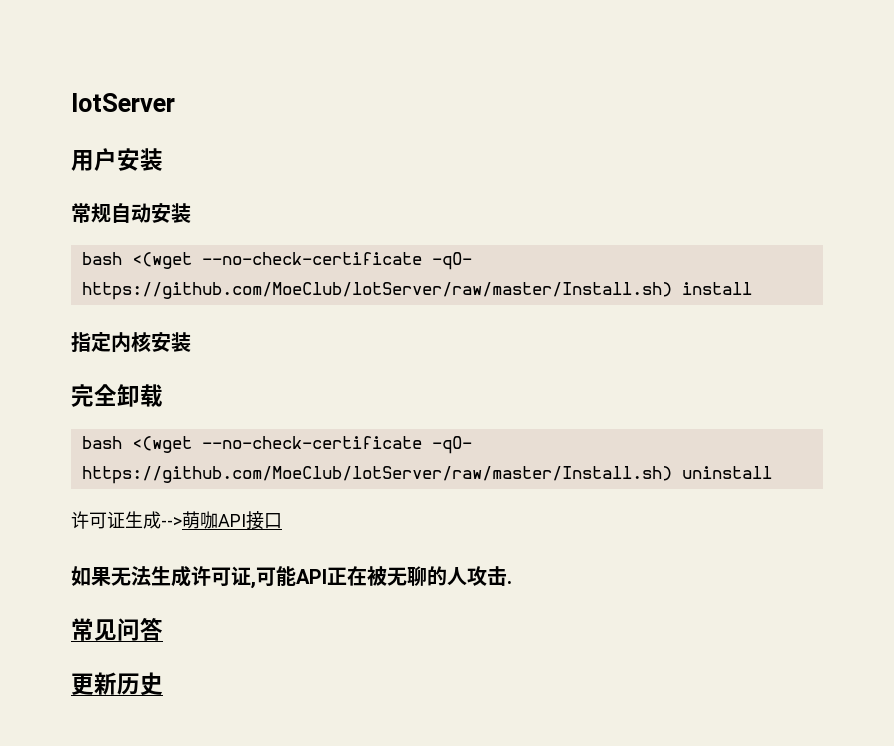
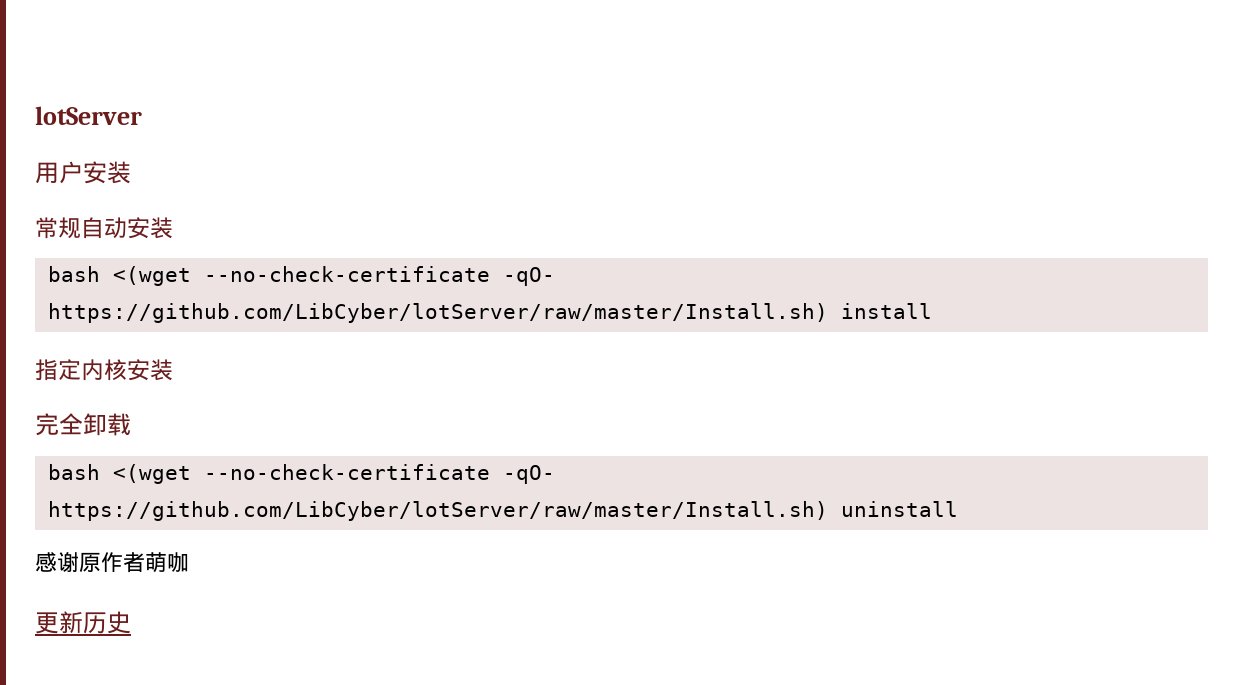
- bash <(wget --no-check-certificate -qO- https://github.com/MoeClub/lotServer/raw/master/Install.sh) install
+ bash <(wget --no-check-certificate -qO- https://github.com/LibCyber/lotServer/raw/master/Install.sh) install
- bash <(wget --no-check-certificate -qO- https://github.com/MoeClub/lotServer/raw/master/Install.sh) uninstall
+ bash <(wget --no-check-certificate -qO- https://github.com/LibCyber/lotServer/raw/master/Install.sh) uninstall
- 许可证生成-->萌咖API接口
- 如果无法生成许可证,可能API正在被无聊的人攻击.
- 常见问答
+ 感谢原作者萌咖

